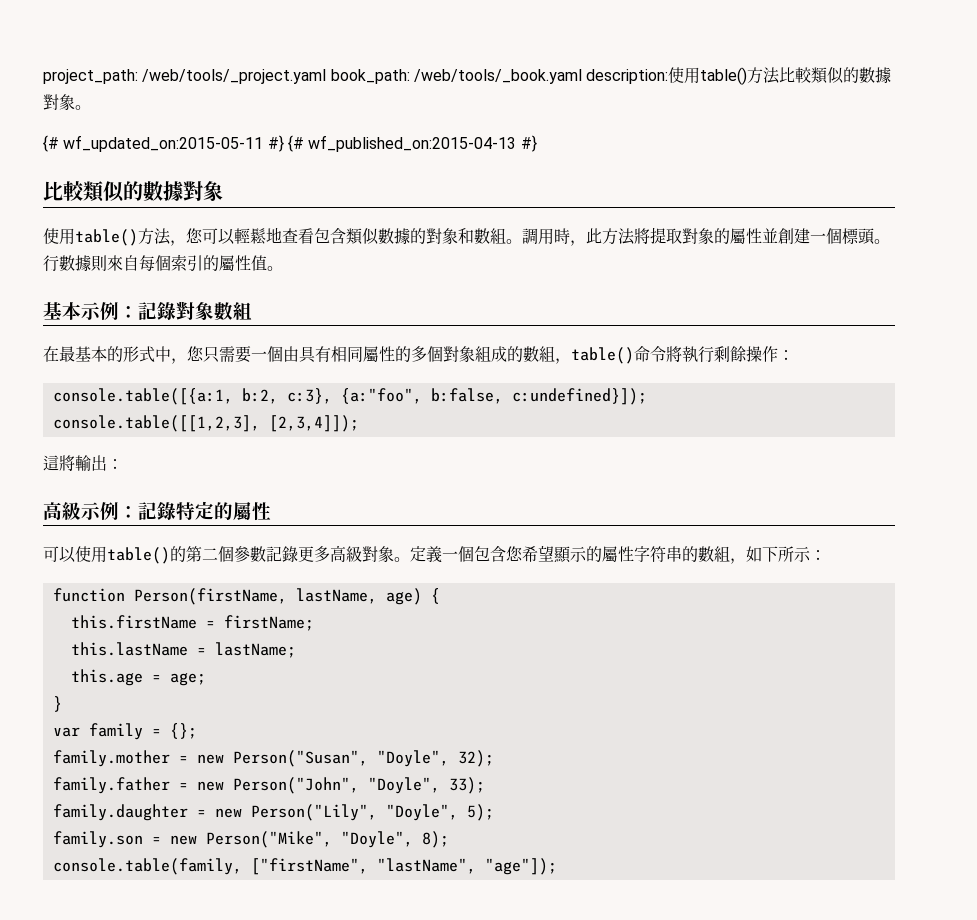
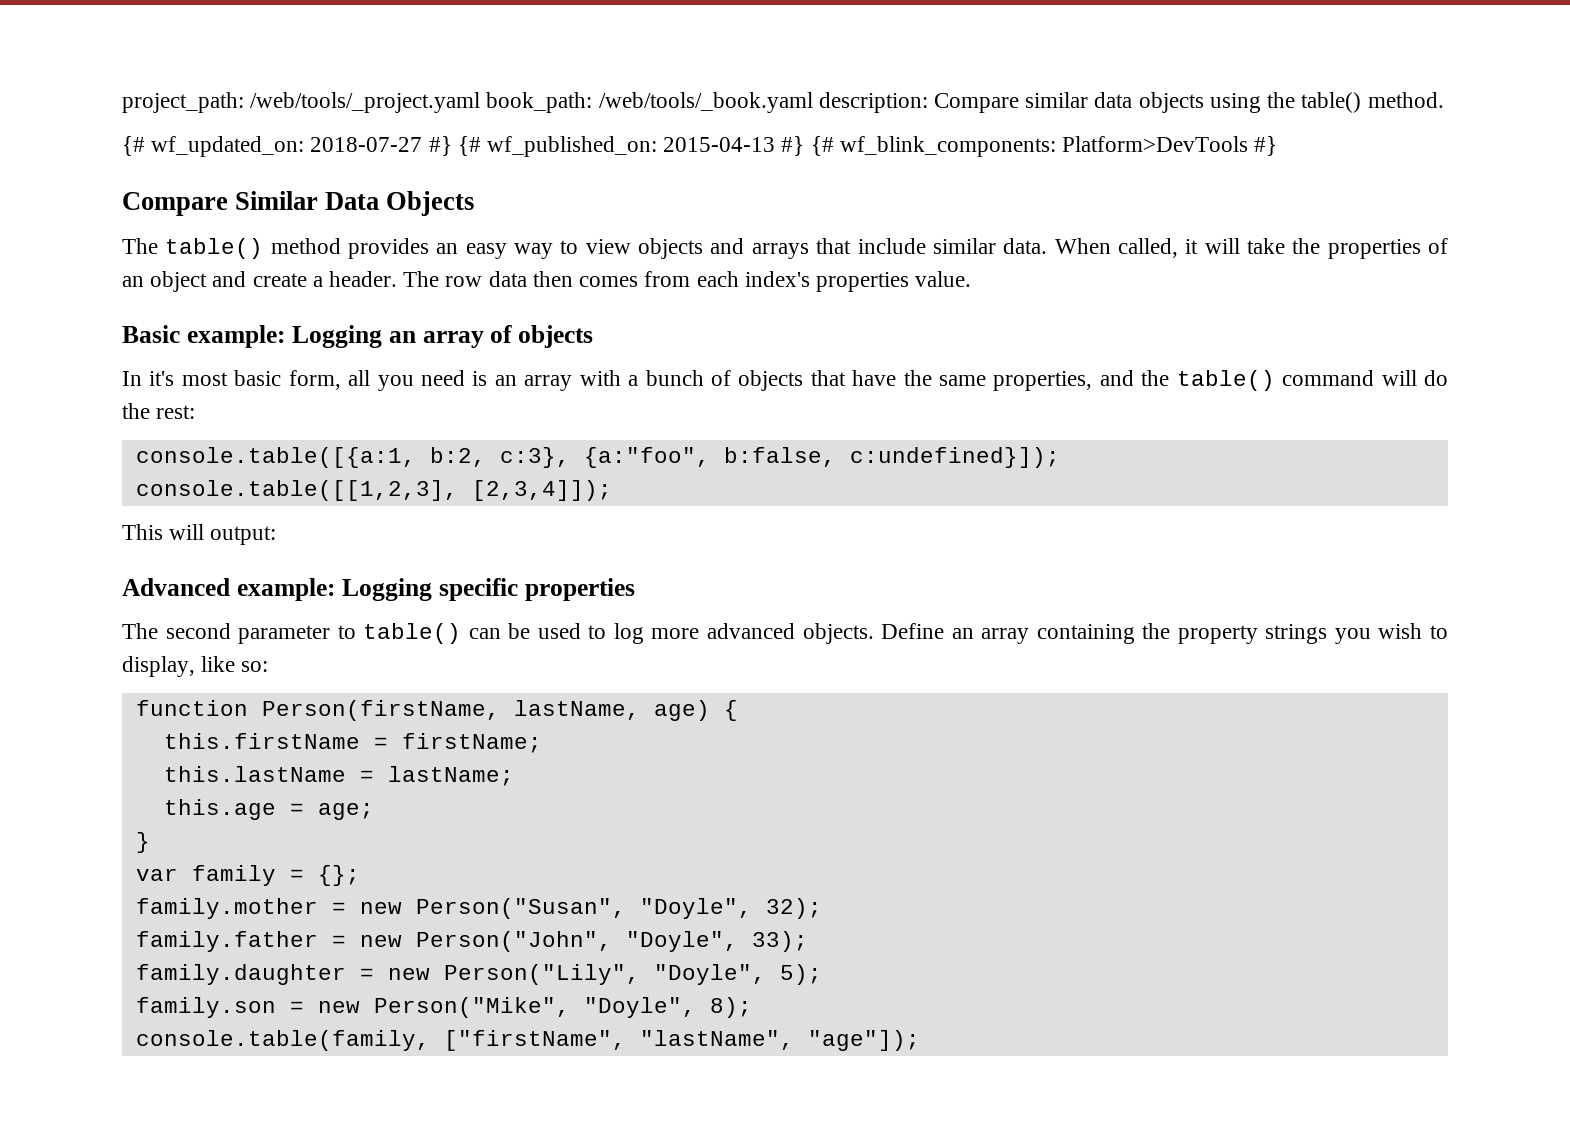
- project_path: /web/tools/_project.yaml book_path: /web/tools/_book.yaml description:使用table()方法比較類似的數據對象。
- {# wf_updated_on:2015-05-11 #} {# wf_published_on:2015-04-13 #}
- 比較類似的數據對象
- 使用table()方法，您可以輕鬆地查看包含類似數據的對象和數組。調用時，此方法將提取對象的屬性並創建一個標頭。行數據則來自每個索引的屬性值。
- 基本示例：記錄對象數組
- 在最基本的形式中，您只需要一個由具有相同屬性的多個對象組成的數組，table()命令將執行剩餘操作：
+ project_path: /web/tools/_project.yaml book_path: /web/tools/_book.yaml description: Compare similar data objects using the table() method.
+ {# wf_updated_on: 2018-07-27 #} {# wf_published_on: 2015-04-13 #} {# wf_blink_components: Platform>DevTools #}
+ Compare Similar Data Objects
+ The table() method provides an easy way to view objects and arrays that include similar data. When called, it will take the properties of an object and create a header. The row data then comes from each index's properties value.
+ Basic example: Logging an array of objects
+ In it's most basic form, all you need is an array with a bunch of objects that have the same properties, and the table() command will do the rest:
- 這將輸出：
- 高級示例：記錄特定的屬性
- 可以使用table()的第二個參數記錄更多高級對象。定義一個包含您希望顯示的屬性字符串的數組，如下所示：
+ This will output:
+ Advanced example: Logging specific properties
+ The second parameter to table() can be used to log more advanced objects. Define an array containing the property strings you wish to display, like so:

